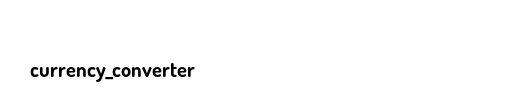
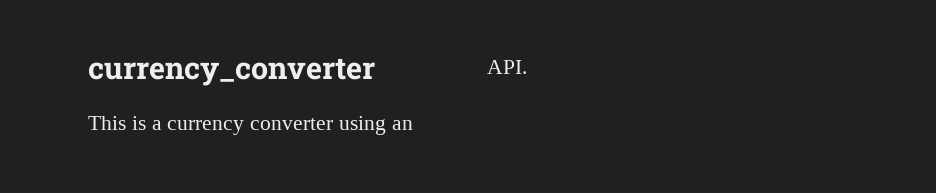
+ This is a currency converter using an API.

